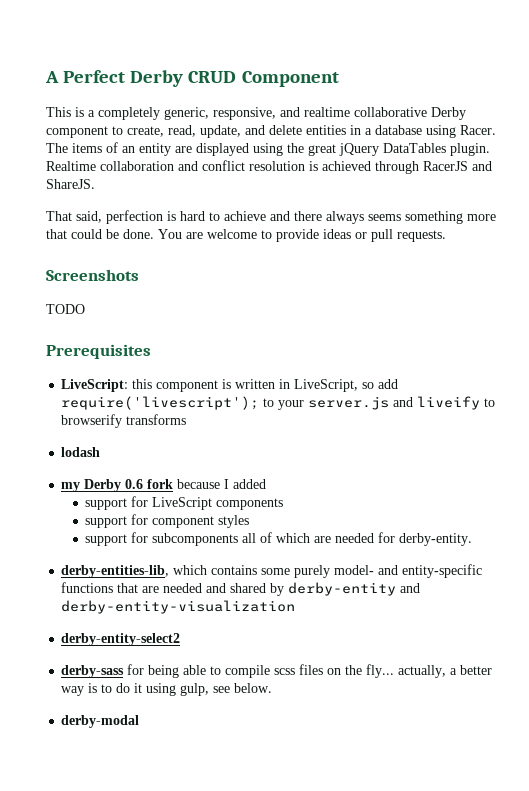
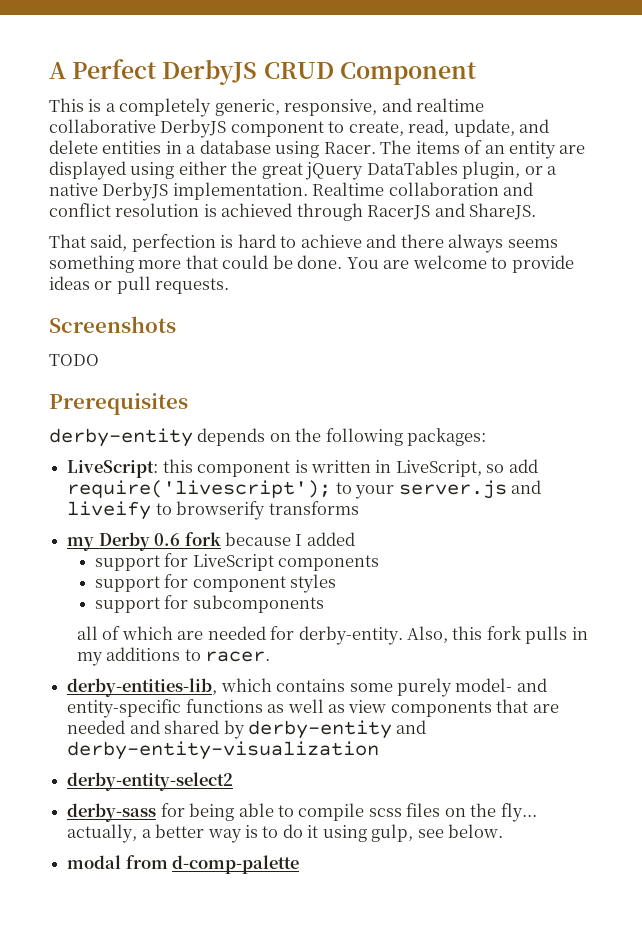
- A Perfect Derby CRUD Component
+ A Perfect DerbyJS CRUD Component
- This is a completely generic, responsive, and realtime collaborative Derby component to create, read, update, and delete entities in a database using Racer.
+ This is a completely generic, responsive, and realtime collaborative DerbyJS component to create, read, update, and delete entities in a database using Racer.
- The items of an entity are displayed using the great jQuery DataTables plugin.
+ The items of an entity are displayed using either the great jQuery DataTables plugin, or a native DerbyJS implementation.
+ derby-entity depends on the following packages:
- lodash
- support for subcomponents all of which are needed for derby-entity.
+ support for subcomponents
+ all of which are needed for derby-entity. Also, this fork pulls in my additions to racer.
- derby-entities-lib, which contains some purely model- and entity-specific functions that are needed and shared by derby-entity and derby-entity-visualization
+ derby-entities-lib, which contains some purely model- and entity-specific functions as well as view components that are needed and shared by derby-entity and derby-entity-visualization
- derby-modal
+ modal from d-comp-palette

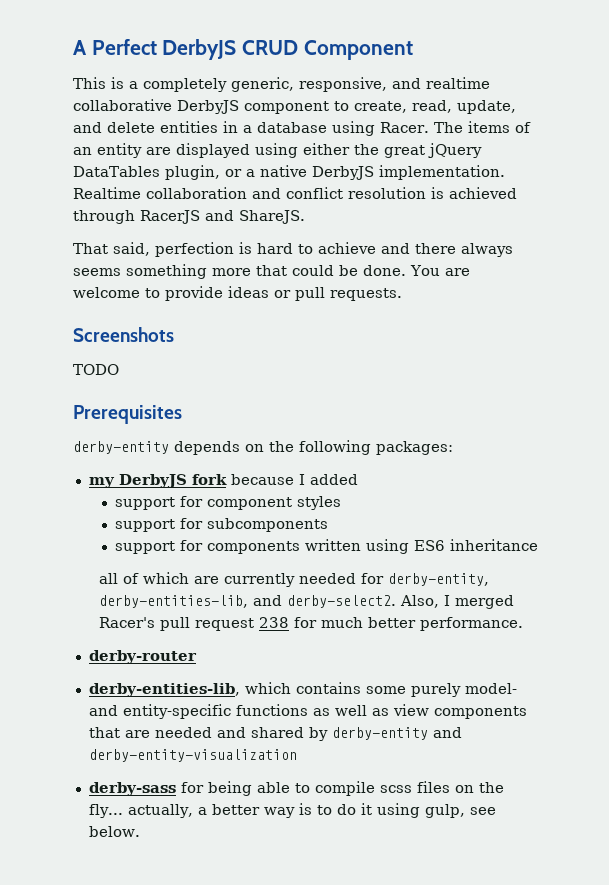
- LiveScript: this component is written in LiveScript, so add require('livescript'); to your server.js and liveify to browserify transforms
- my Derby 0.6 fork because I added
+ my DerbyJS fork because I added
- support for LiveScript components
+ support for components written using ES6 inheritance
- all of which are needed for derby-entity. Also, this fork pulls in my additions to racer.
+ all of which are currently needed for derby-entity, derby-entities-lib, and derby-select2. Also, I merged Racer's pull request 238 for much better performance.
+ derby-router
- derby-entity-select2
- modal from d-comp-palette

